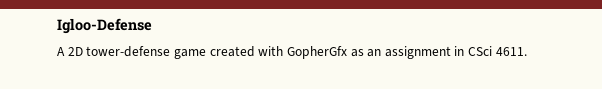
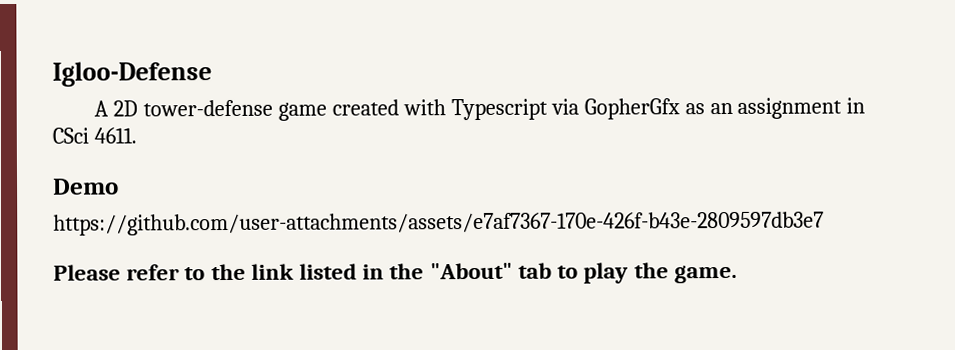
- A 2D tower-defense game created with GopherGfx as an assignment in CSci 4611.
+ A 2D tower-defense game created with Typescript via GopherGfx as an assignment in CSci 4611.
+ Demo
+ https://github.com/user-attachments/assets/e7af7367-170e-426f-b43e-2809597db3e7
+ Please refer to the link listed in the "About" tab to play the game.

